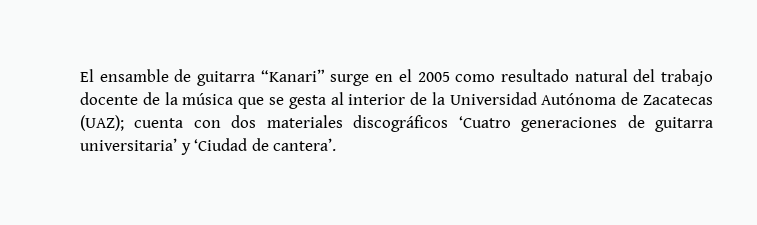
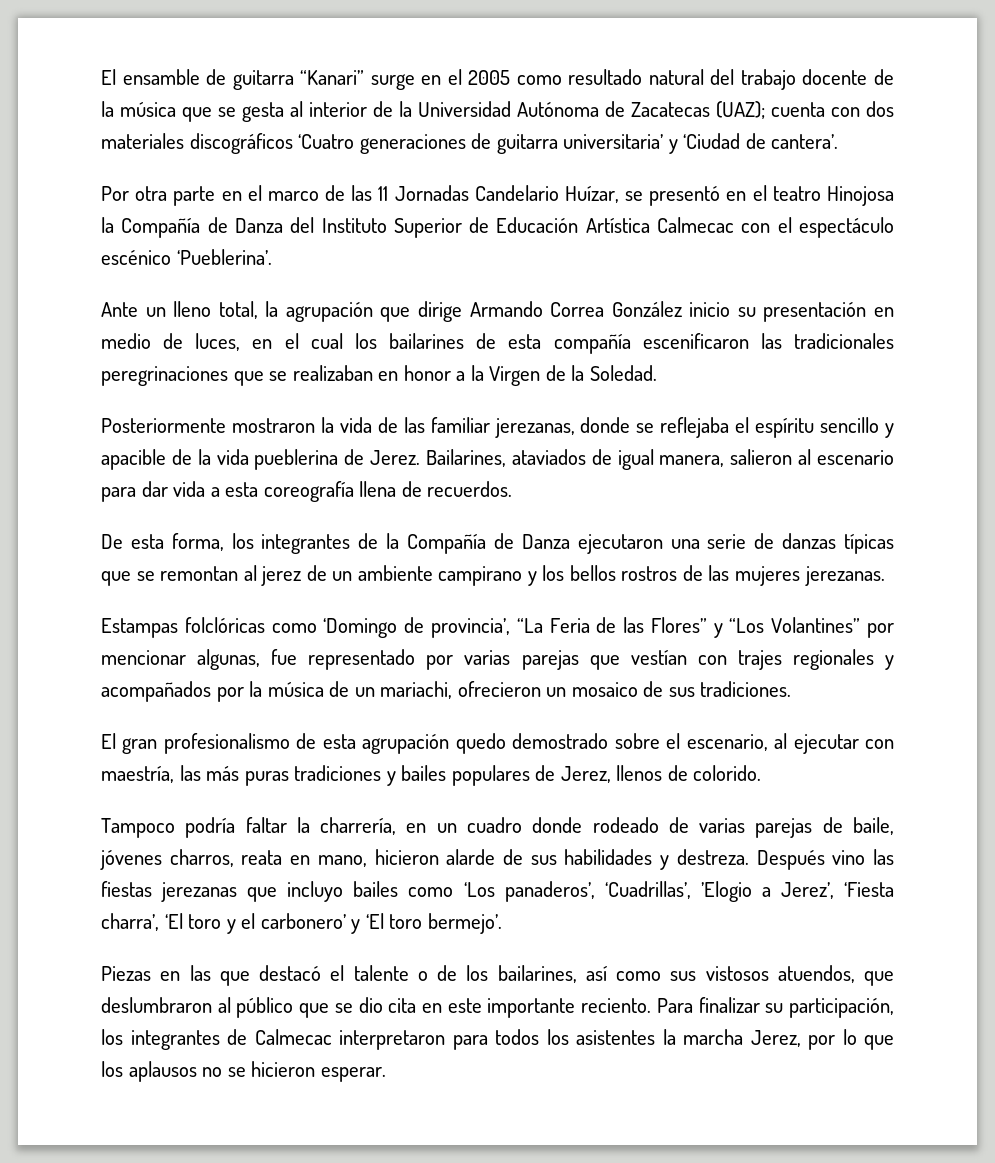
+ Por otra parte en el marco de las 11 Jornadas Candelario Huízar, se presentó en el teatro Hinojosa la Compañía de Danza del Instituto Superior de Educación Artística Calmecac con el espectáculo escénico ‘Pueblerina’.
+ Ante un lleno total, la agrupación que dirige Armando Correa González inicio su presentación en medio de luces, en el cual los bailarines de esta compañía escenificaron las tradicionales peregrinaciones que se realizaban en honor a la Virgen de la Soledad.
+ Posteriormente mostraron la vida de las familiar jerezanas, donde se reflejaba el espíritu sencillo y apacible de la vida pueblerina de Jerez. Bailarines, ataviados de igual manera, salieron al escenario para dar vida a esta coreografía llena de recuerdos.
+ De esta forma, los integrantes de la Compañía de Danza ejecutaron una serie de danzas típicas que se remontan al jerez de un ambiente campirano y los bellos rostros de las mujeres jerezanas.
+ Estampas folclóricas como ‘Domingo de provincia’, “La Feria de las Flores” y “Los Volantines” por mencionar algunas, fue representado por varias parejas que vestían con trajes regionales y acompañados por la música de un mariachi, ofrecieron un mosaico de sus tradiciones.
+ El gran profesionalismo de esta agrupación quedo demostrado sobre el escenario, al ejecutar con maestría, las más puras tradiciones y bailes populares de Jerez, llenos de colorido.
+ Tampoco podría faltar la charrería, en un cuadro donde rodeado de varias parejas de baile, jóvenes charros, reata en mano, hicieron alarde de sus habilidades y destreza. Después vino las fiestas jerezanas que incluyo bailes como ‘Los panaderos’, ‘Cuadrillas’, ’Elogio a Jerez’, ‘Fiesta charra’, ‘El toro y el carbonero’ y ‘El toro bermejo’.
+ Piezas en las que destacó el talente o de los bailarines, así como sus vistosos atuendos, que deslumbraron al público que se dio cita en este importante reciento. Para finalizar su participación, los integrantes de Calmecac interpretaron para todos los asistentes la marcha Jerez, por lo que los aplausos no se hicieron esperar.

